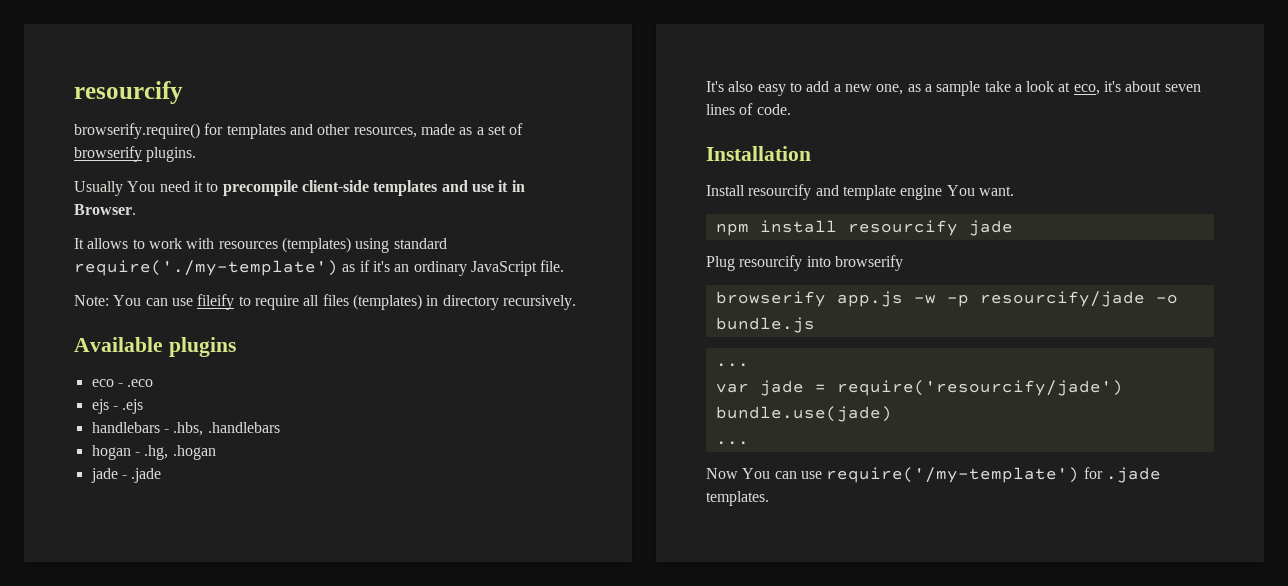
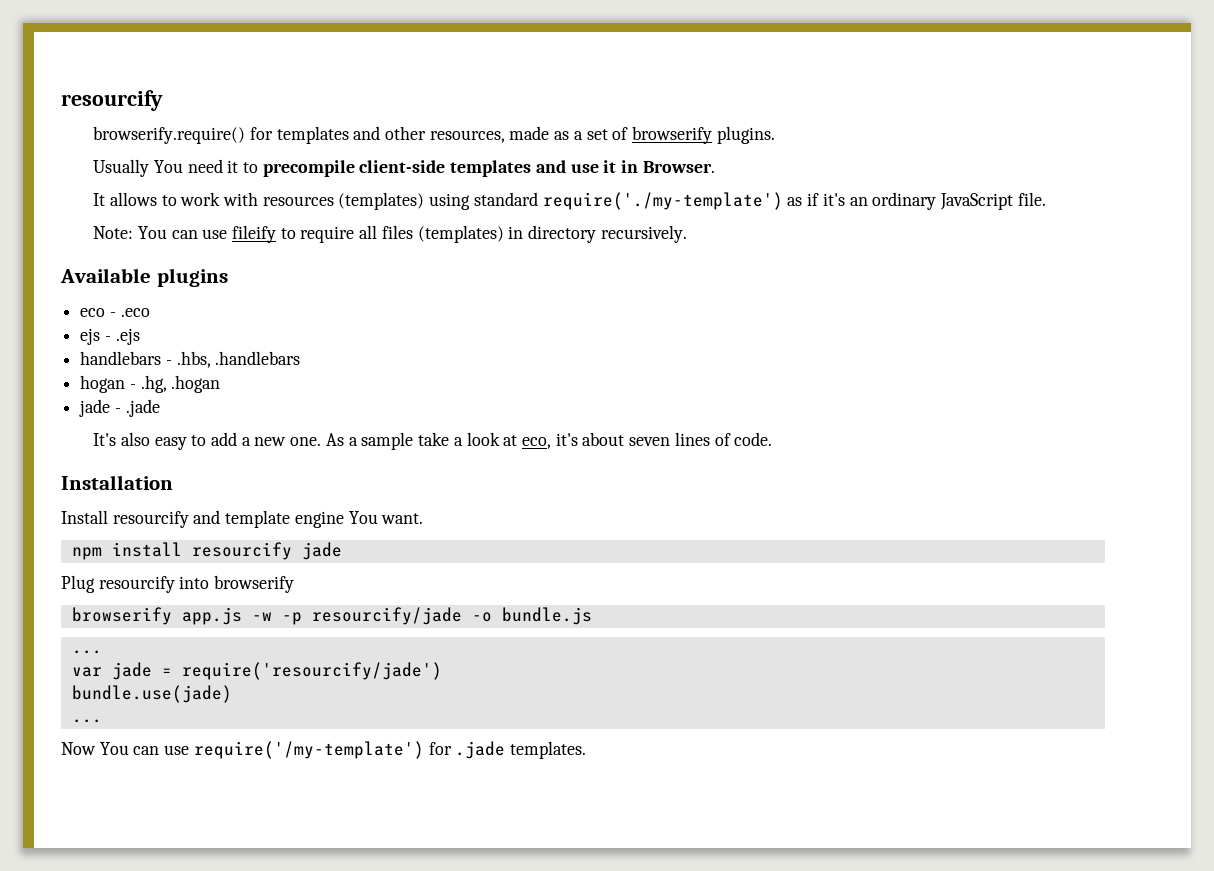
- It's also easy to add a new one, as a sample take a look at eco, it's about seven lines of code.
+ It's also easy to add a new one. As a sample take a look at eco, it's about seven lines of code.

